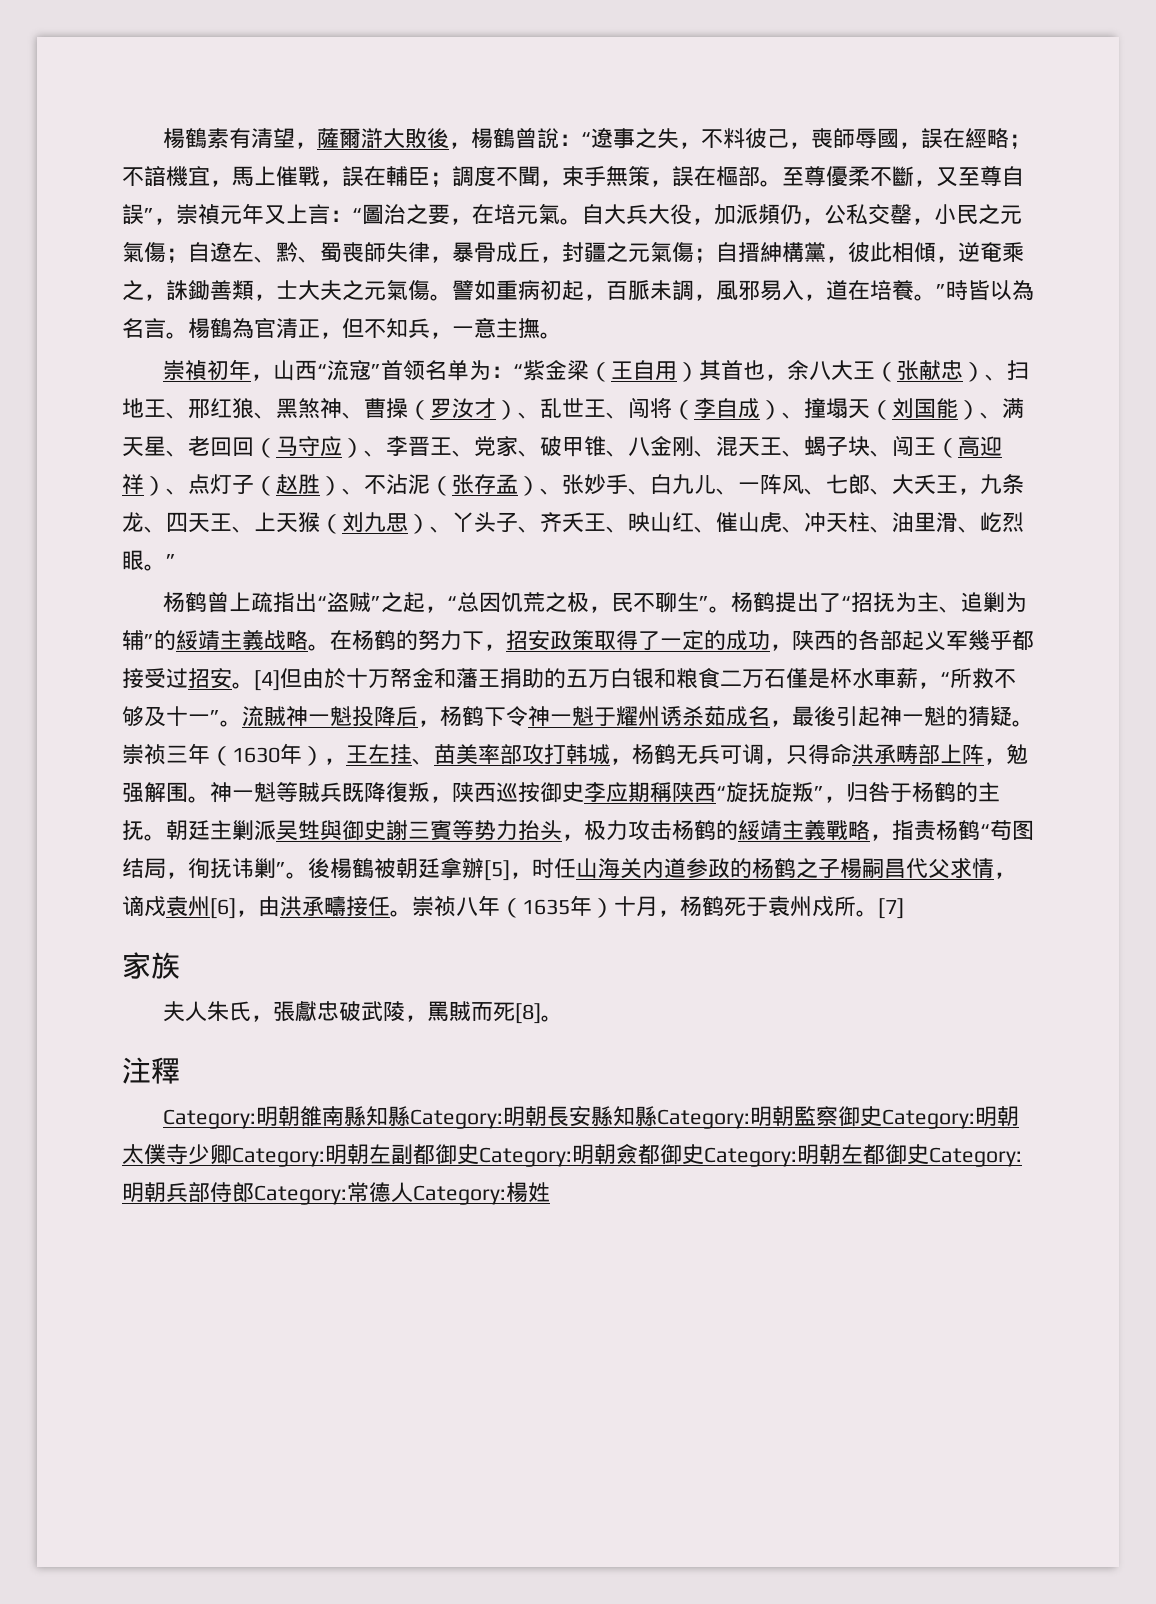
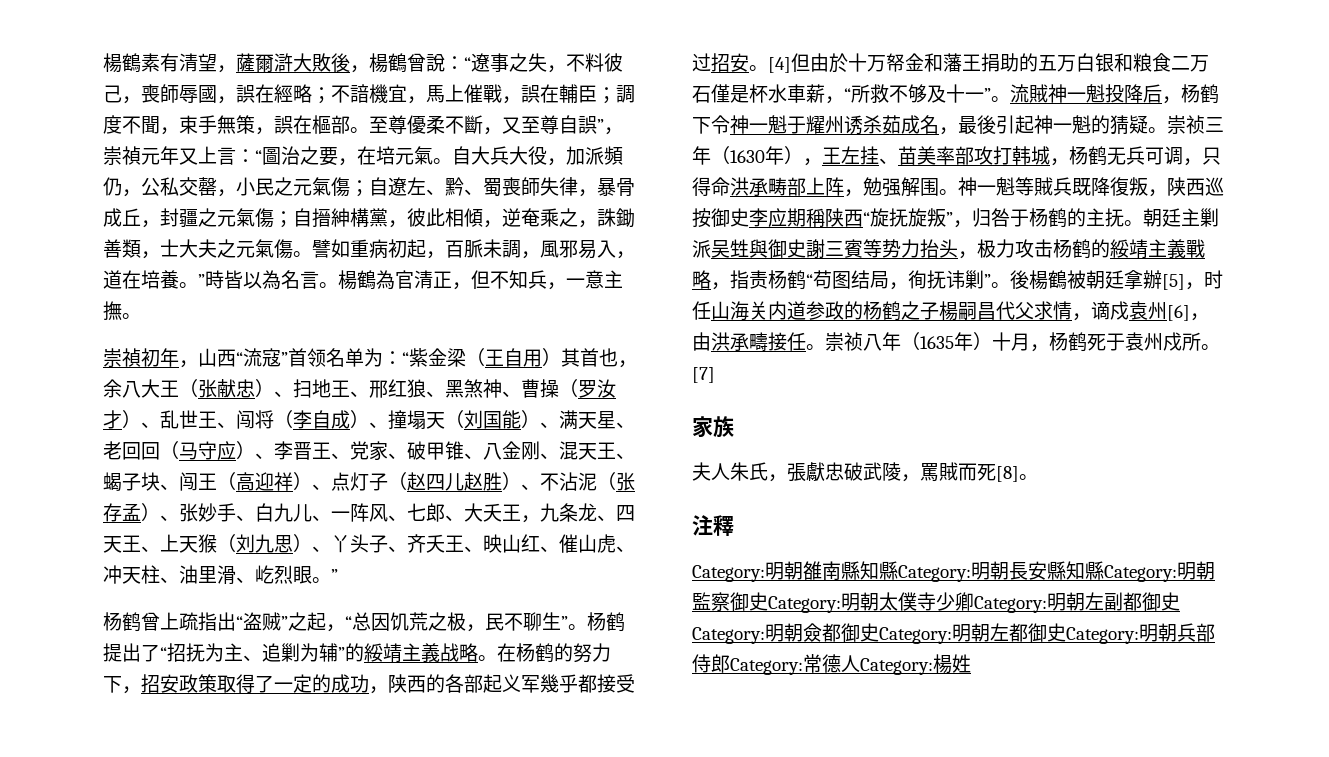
- “紫金梁（王自用）其首也，余八大王（张献忠）、扫地王、邢红狼、黑煞神、曹操（罗汝才）、乱世王、闯将（李自成）、撞塌天（刘国能）、满天星、老回回（马守应）、李晋王、党家、破甲锥、八金刚、混天王、蝎子块、闯王（高迎祥）、点灯子（赵胜）、不沾泥（张存孟）、张妙手、白九儿、一阵风、七郎、大夭王，九条龙、四天王、上天猴（刘九思）、丫头子、齐夭王、映山红、催山虎、冲天柱、油里滑、屹烈眼。”
+ “紫金梁（王自用）其首也，余八大王（张献忠）、扫地王、邢红狼、黑煞神、曹操（罗汝才）、乱世王、闯将（李自成）、撞塌天（刘国能）、满天星、老回回（马守应）、李晋王、党家、破甲锥、八金刚、混天王、蝎子块、闯王（高迎祥）、点灯子（赵四儿赵胜）、不沾泥（张存孟）、张妙手、白九儿、一阵风、七郎、大夭王，九条龙、四天王、上天猴（刘九思）、丫头子、齐夭王、映山红、催山虎、冲天柱、油里滑、屹烈眼。”

